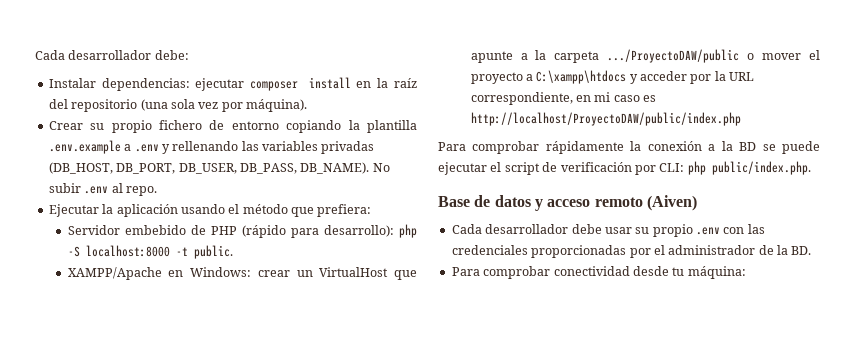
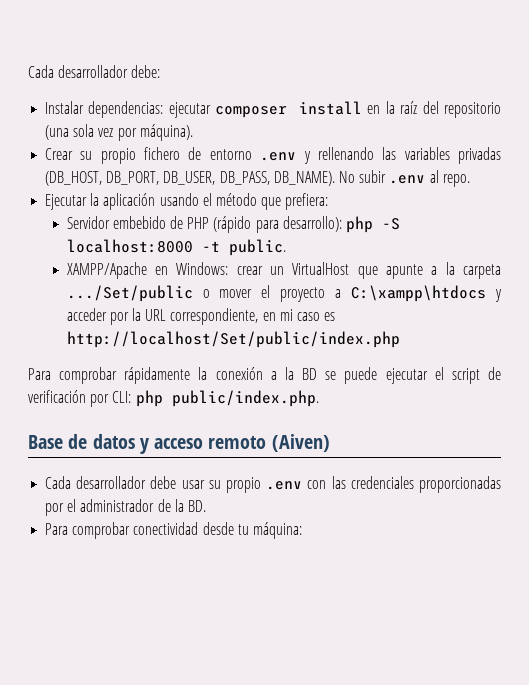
- Crear su propio fichero de entorno copiando la plantilla .env.example a .env y rellenando las variables privadas (DB_HOST, DB_PORT, DB_USER, DB_PASS, DB_NAME).
+ Crear su propio fichero de entorno .env y rellenando las variables privadas (DB_HOST, DB_PORT, DB_USER, DB_PASS, DB_NAME).
- XAMPP/Apache en Windows: crear un VirtualHost que apunte a la carpeta .../ProyectoDAW/public o mover el proyecto a C:\xampp\htdocs y acceder por la URL correspondiente, en mi caso es http://localhost/ProyectoDAW/public/index.php
+ XAMPP/Apache en Windows: crear un VirtualHost que apunte a la carpeta .../Set/public o mover el proyecto a C:\xampp\htdocs y acceder por la URL correspondiente, en mi caso es http://localhost/Set/public/index.php

